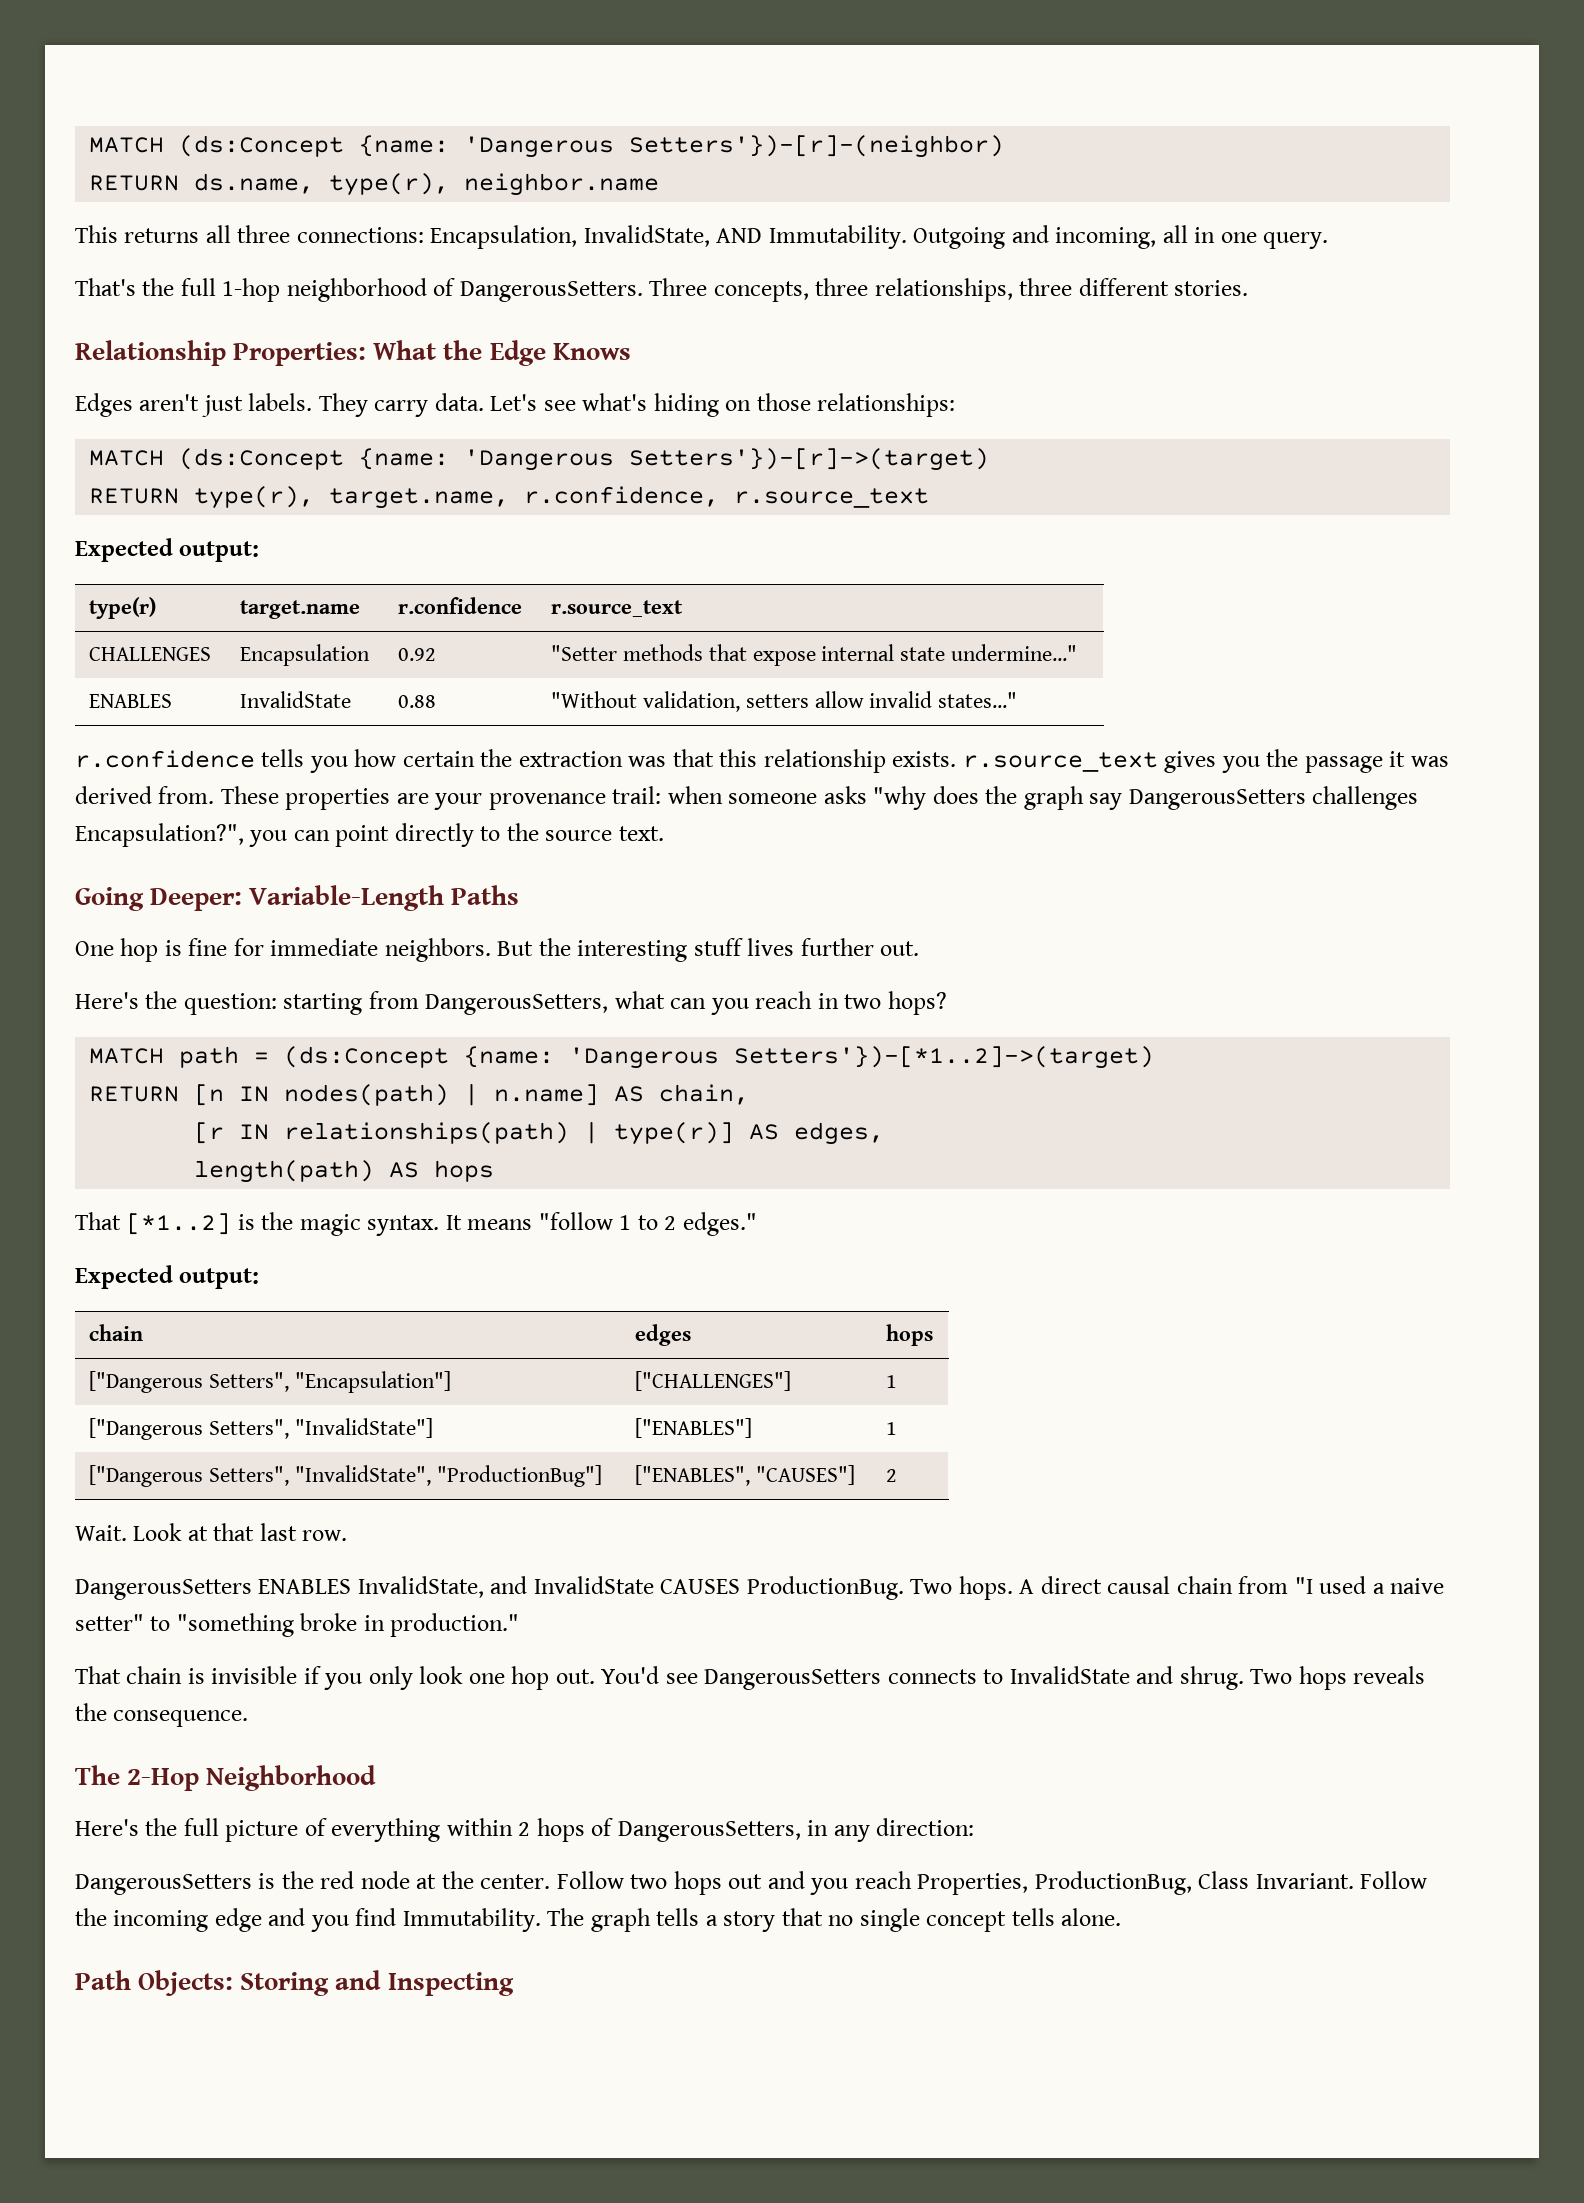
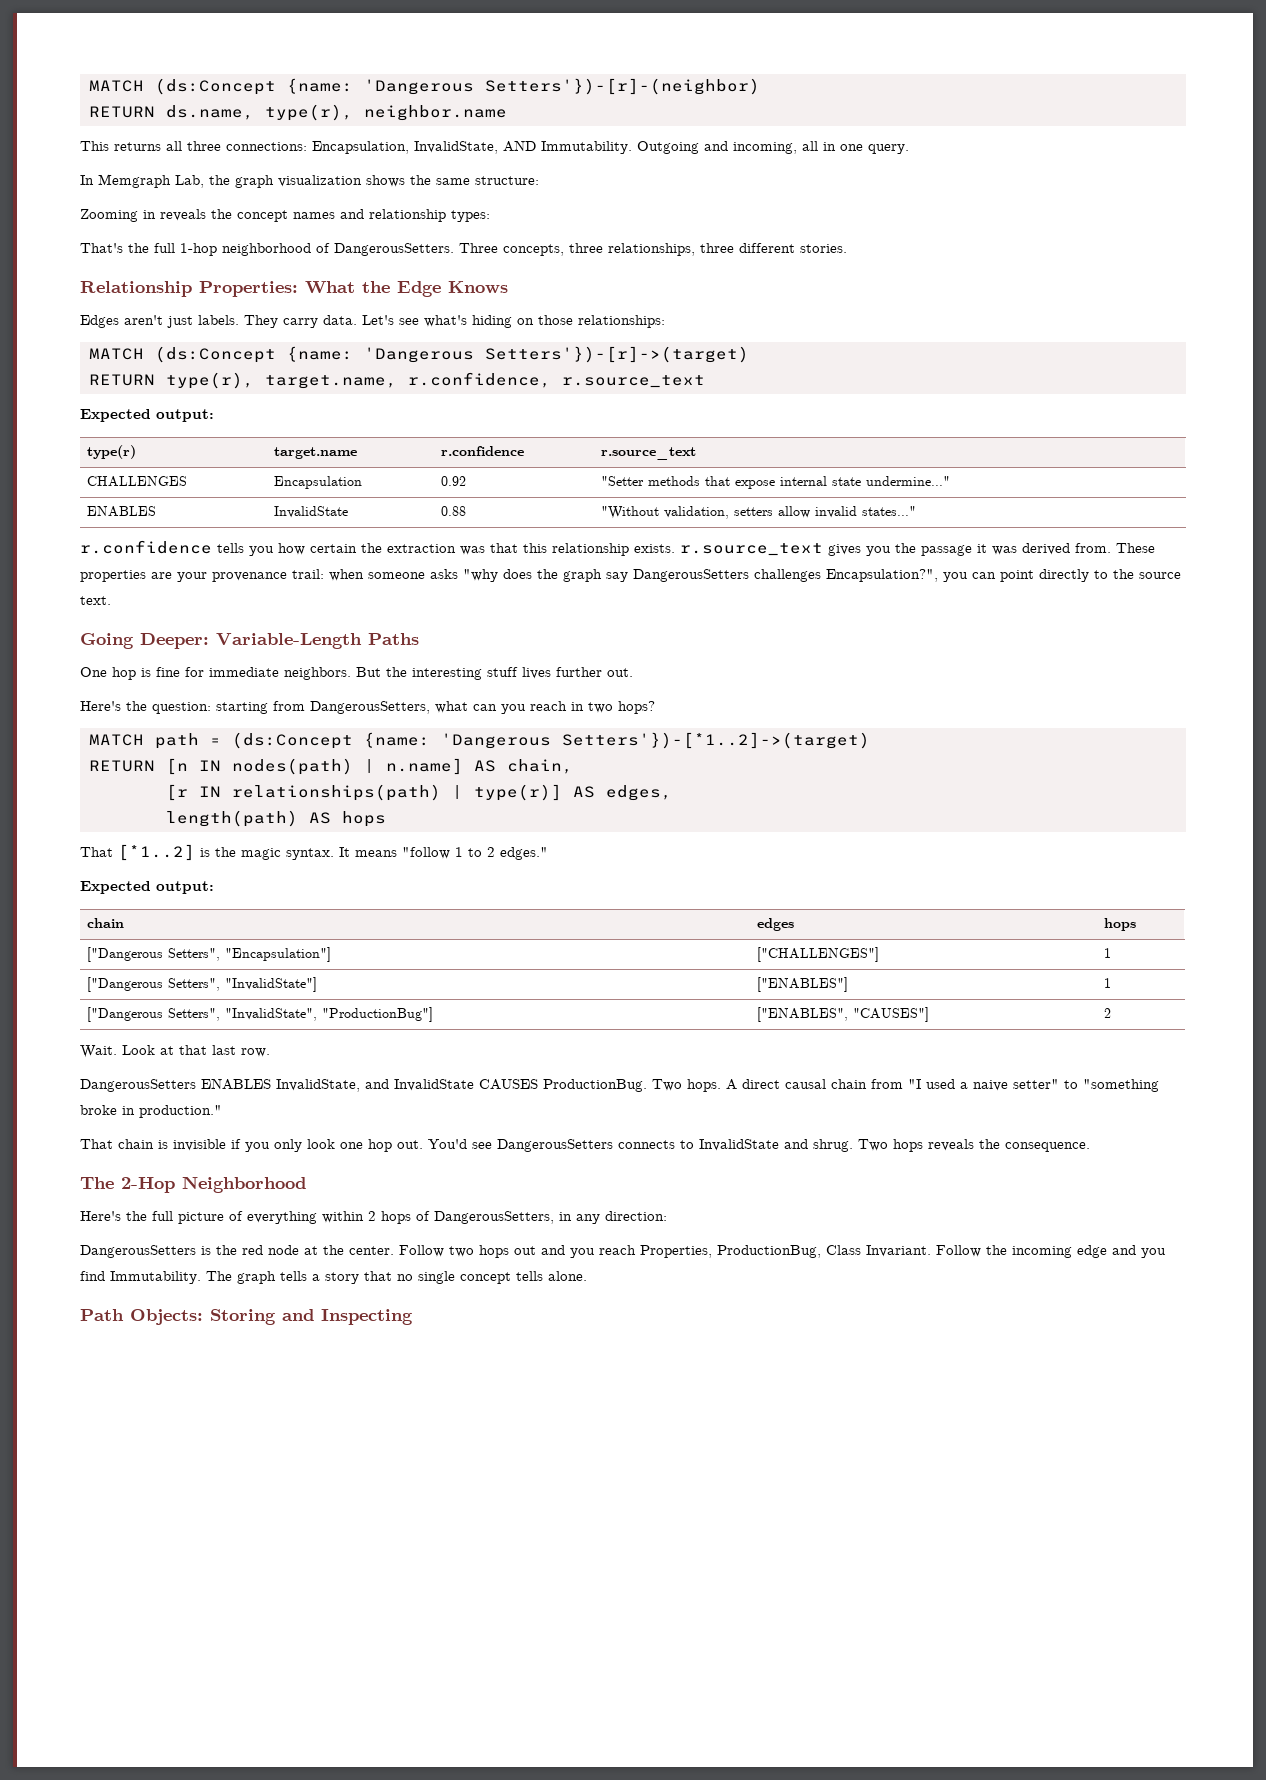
+ In Memgraph Lab, the graph visualization shows the same structure:
+ Zooming in reveals the concept names and relationship types:

